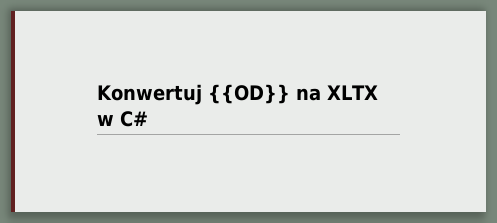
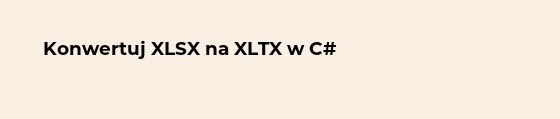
- Konwertuj {{OD}} na XLTX w C#
+ Konwertuj XLSX na XLTX w C#

